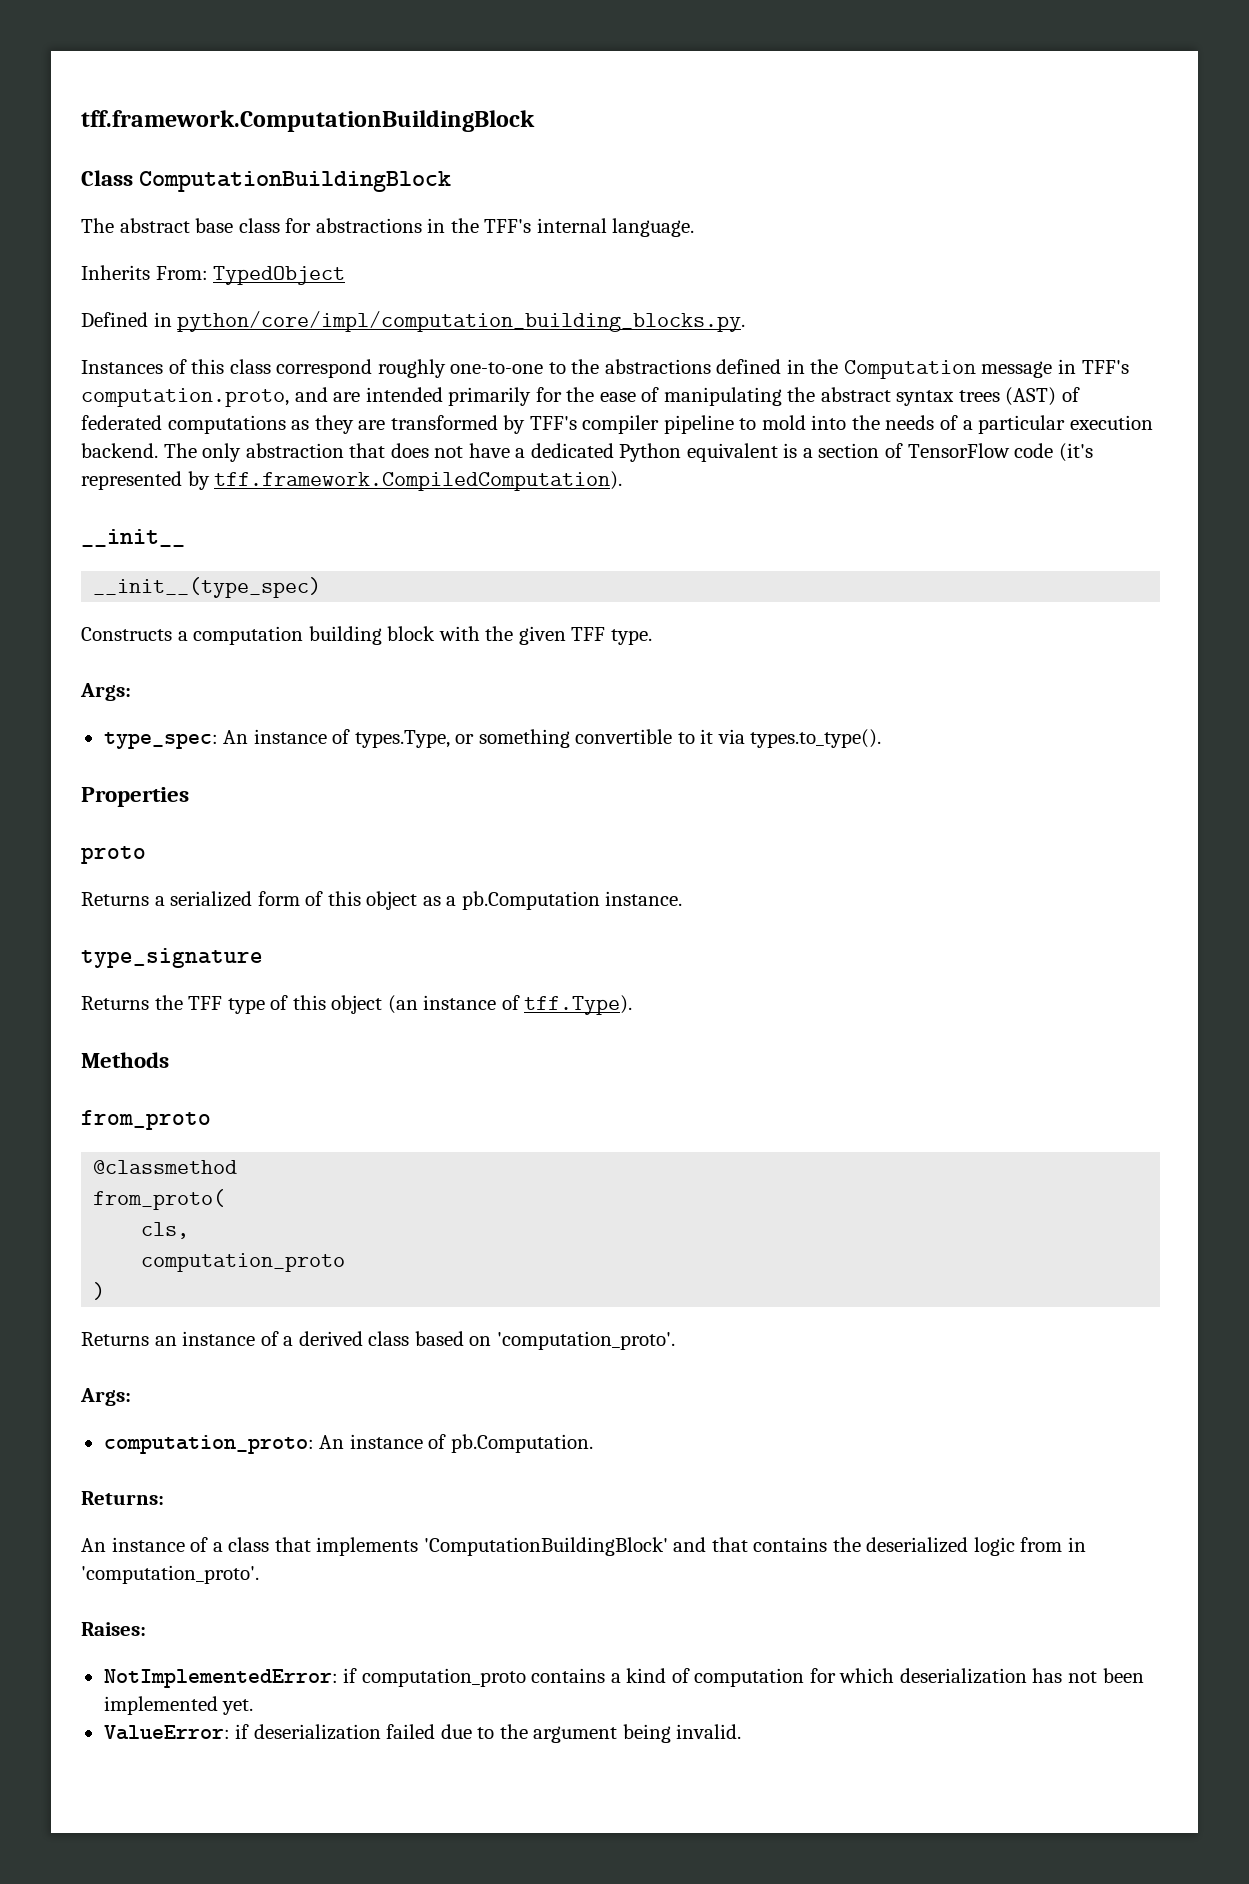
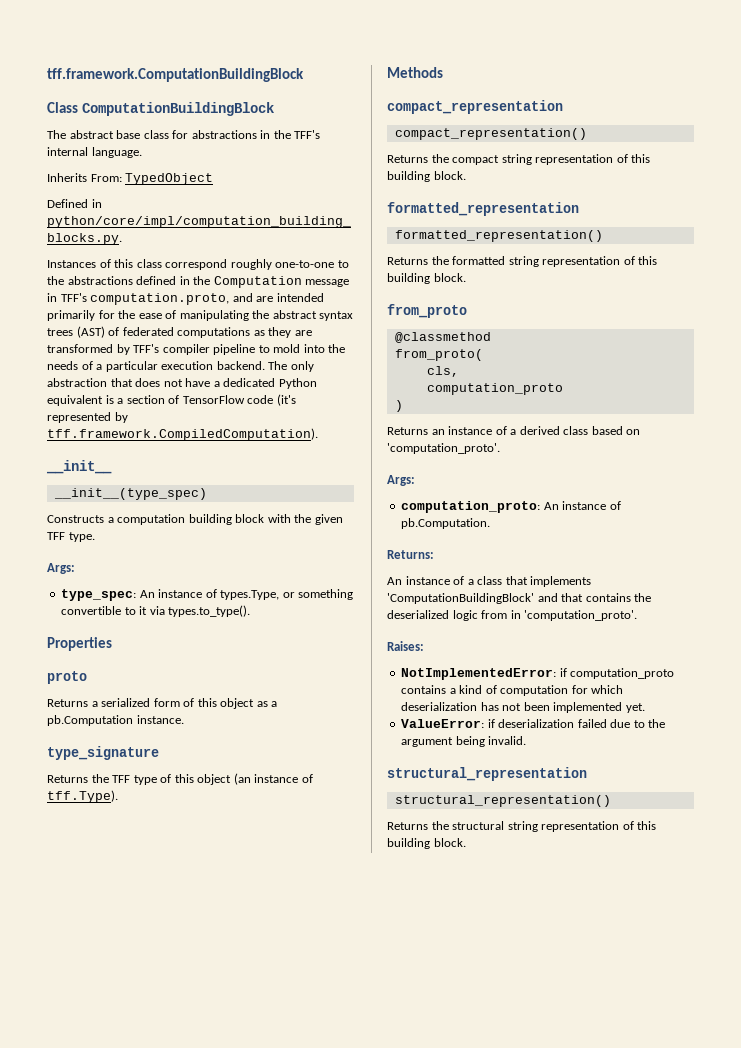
+ compact_representation
+ compact_representation()
+ Returns the compact string representation of this building block.
+ formatted_representation
+ formatted_representation()
+ Returns the formatted string representation of this building block.
+ structural_representation
+ structural_representation()
+ Returns the structural string representation of this building block.

